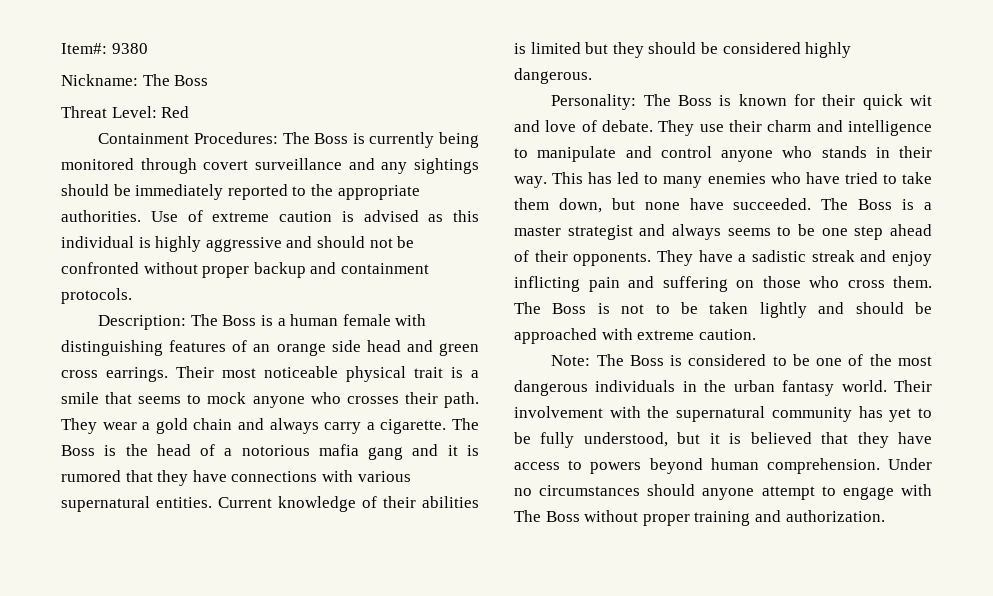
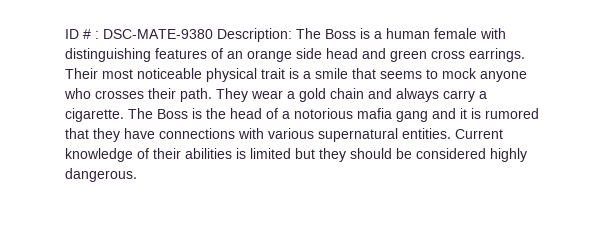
- Item#: 9380
- Nickname: The Boss
- Threat Level: Red
- Containment Procedures: The Boss is currently being monitored through covert surveillance and any sightings should be immediately reported to the appropriate authorities. Use of extreme caution is advised as this individual is highly aggressive and should not be confronted without proper backup and containment protocols.
- Description: The Boss is a human female with distinguishing features of an orange side head and green cross earrings.
+ ID # : DSC-MATE-9380 Description: The Boss is a human female with distinguishing features of an orange side head and green cross earrings.
- Personality: The Boss is known for their quick wit and love of debate. They use their charm and intelligence to manipulate and control anyone who stands in their way. This has led to many enemies who have tried to take them down, but none have succeeded. The Boss is a master strategist and always seems to be one step ahead of their opponents. They have a sadistic streak and enjoy inflicting pain and suffering on those who cross them. The Boss is not to be taken lightly and should be approached with extreme caution.
- Note: The Boss is considered to be one of the most dangerous individuals in the urban fantasy world. Their involvement with the supernatural community has yet to be fully understood, but it is believed that they have access to powers beyond human comprehension. Under no circumstances should anyone attempt to engage with The Boss without proper training and authorization.

